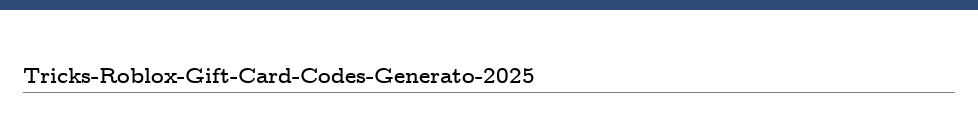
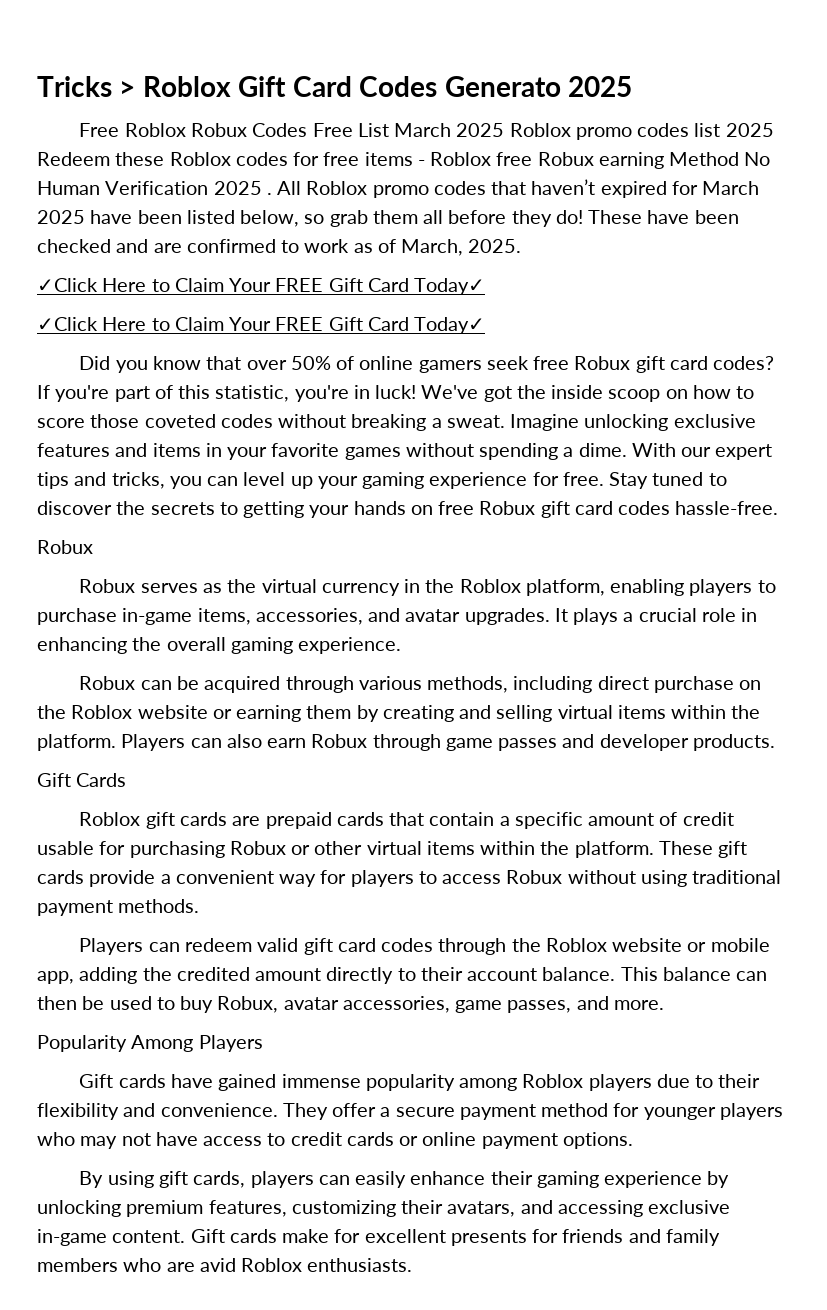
- Tricks-Roblox-Gift-Card-Codes-Generato-2025
+ Tricks > Roblox Gift Card Codes Generato 2025
+ Free Roblox Robux Codes Free List March 2025 Roblox promo codes list 2025 Redeem these Roblox codes for free items - Roblox free Robux earning Method No Human Verification 2025 . All Roblox promo codes that haven’t expired for March 2025 have been listed below, so grab them all before they do! These have been checked and are confirmed to work as of March, 2025.
+ ✓Click Here to Claim Your FREE Gift Card Today✓
+ ✓Click Here to Claim Your FREE Gift Card Today✓
+ Did you know that over 50% of online gamers seek free Robux gift card codes? If you're part of this statistic, you're in luck! We've got the inside scoop on how to score those coveted codes without breaking a sweat. Imagine unlocking exclusive features and items in your favorite games without spending a dime. With our expert tips and tricks, you can level up your gaming experience for free. Stay tuned to discover the secrets to getting your hands on free Robux gift card codes hassle-free.
+ Robux
+ Robux serves as the virtual currency in the Roblox platform, enabling players to purchase in-game items, accessories, and avatar upgrades. It plays a crucial role in enhancing the overall gaming experience.
+ Robux can be acquired through various methods, including direct purchase on the Roblox website or earning them by creating and selling virtual items within the platform. Players can also earn Robux through game passes and developer products.
+ Gift Cards
+ Roblox gift cards are prepaid cards that contain a specific amount of credit usable for purchasing Robux or other virtual items within the platform. These gift cards provide a convenient way for players to access Robux without using traditional payment methods.
+ Players can redeem valid gift card codes through the Roblox website or mobile app, adding the credited amount directly to their account balance. This balance can then be used to buy Robux, avatar accessories, game passes, and more.
+ Popularity Among Players
+ Gift cards have gained immense popularity among Roblox players due to their flexibility and convenience. They offer a secure payment method for younger players who may not have access to credit cards or online payment options.
+ By using gift cards, players can easily enhance their gaming experience by unlocking premium features, customizing their avatars, and accessing exclusive in-game content. Gift cards make for excellent presents for friends and family members who are avid Roblox enthusiasts.

